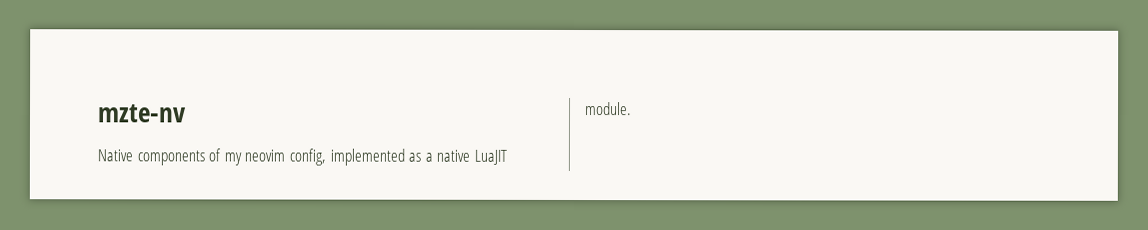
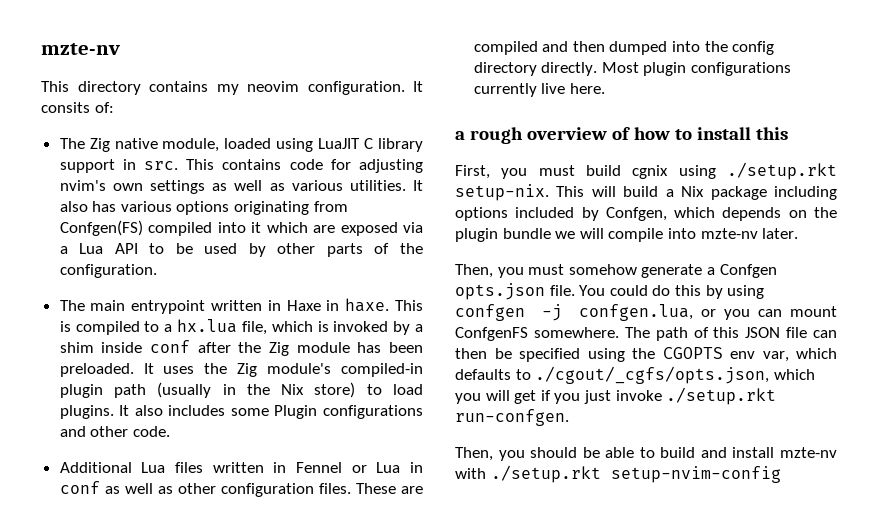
- Native components of my neovim config, implemented as a native LuaJIT module.
+ This directory contains my neovim configuration. It consits of:
+ The Zig native module, loaded using LuaJIT C library support in src. This contains code for adjusting nvim's own settings as well as various utilities. It also has various options originating from Confgen(FS) compiled into it which are exposed via a Lua API to be used by other parts of the configuration.
+ The main entrypoint written in Haxe in haxe. This is compiled to a hx.lua file, which is invoked by a shim inside conf after the Zig module has been preloaded. It uses the Zig module's compiled-in plugin path (usually in the Nix store) to load plugins. It also includes some Plugin configurations and other code.
+ Additional Lua files written in Fennel or Lua in conf as well as other configuration files. These are compiled and then dumped into the config directory directly. Most plugin configurations currently live here.
+ a rough overview of how to install this
+ First, you must build cgnix using ./setup.rkt setup-nix. This will build a Nix package including options included by Confgen, which depends on the plugin bundle we will compile into mzte-nv later.
+ Then, you must somehow generate a Confgen opts.json file. You could do this by using confgen -j confgen.lua, or you can mount ConfgenFS somewhere. The path of this JSON file can then be specified using the CGOPTS env var, which defaults to ./cgout/_cgfs/opts.json, which you will get if you just invoke ./setup.rkt run-confgen.
+ Then, you should be able to build and install mzte-nv with ./setup.rkt setup-nvim-config

